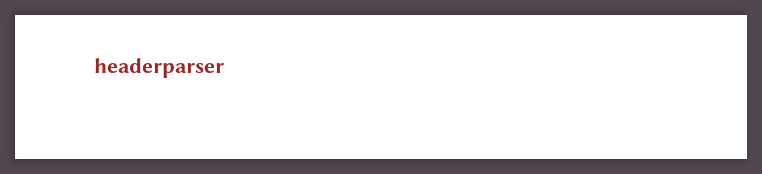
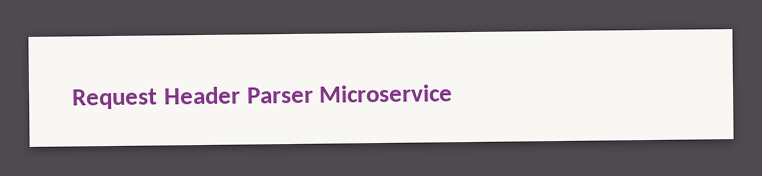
- headerparser
+ Request Header Parser Microservice

